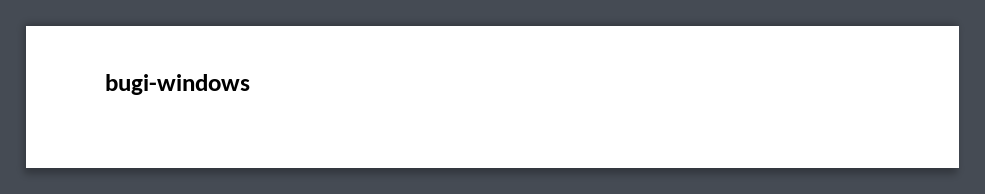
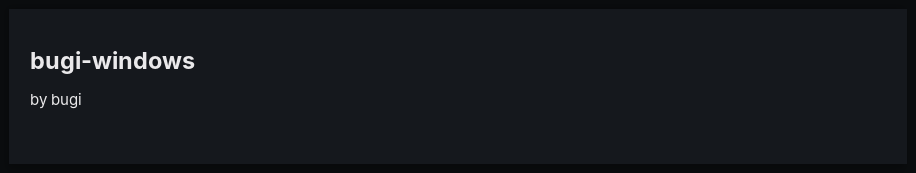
+ by bugi

